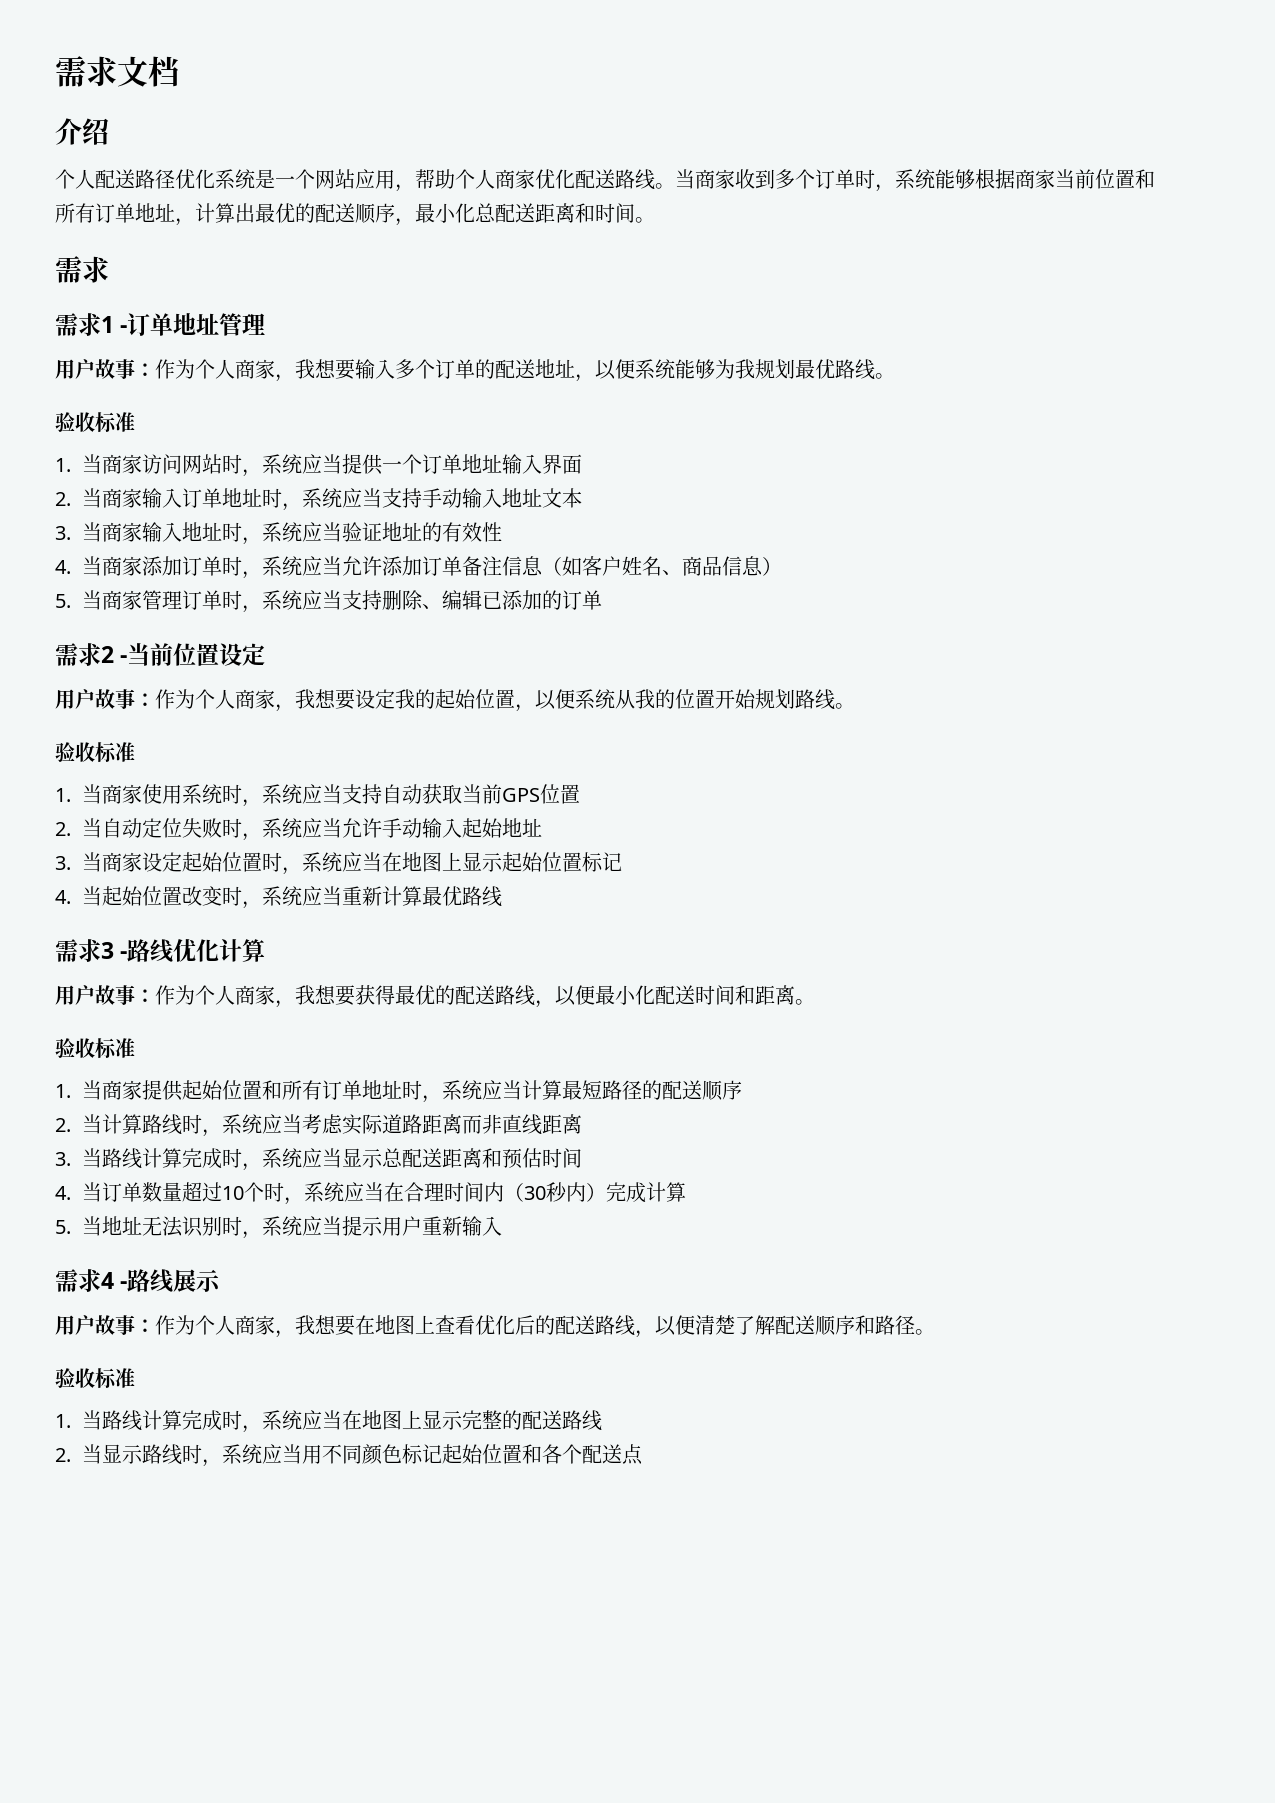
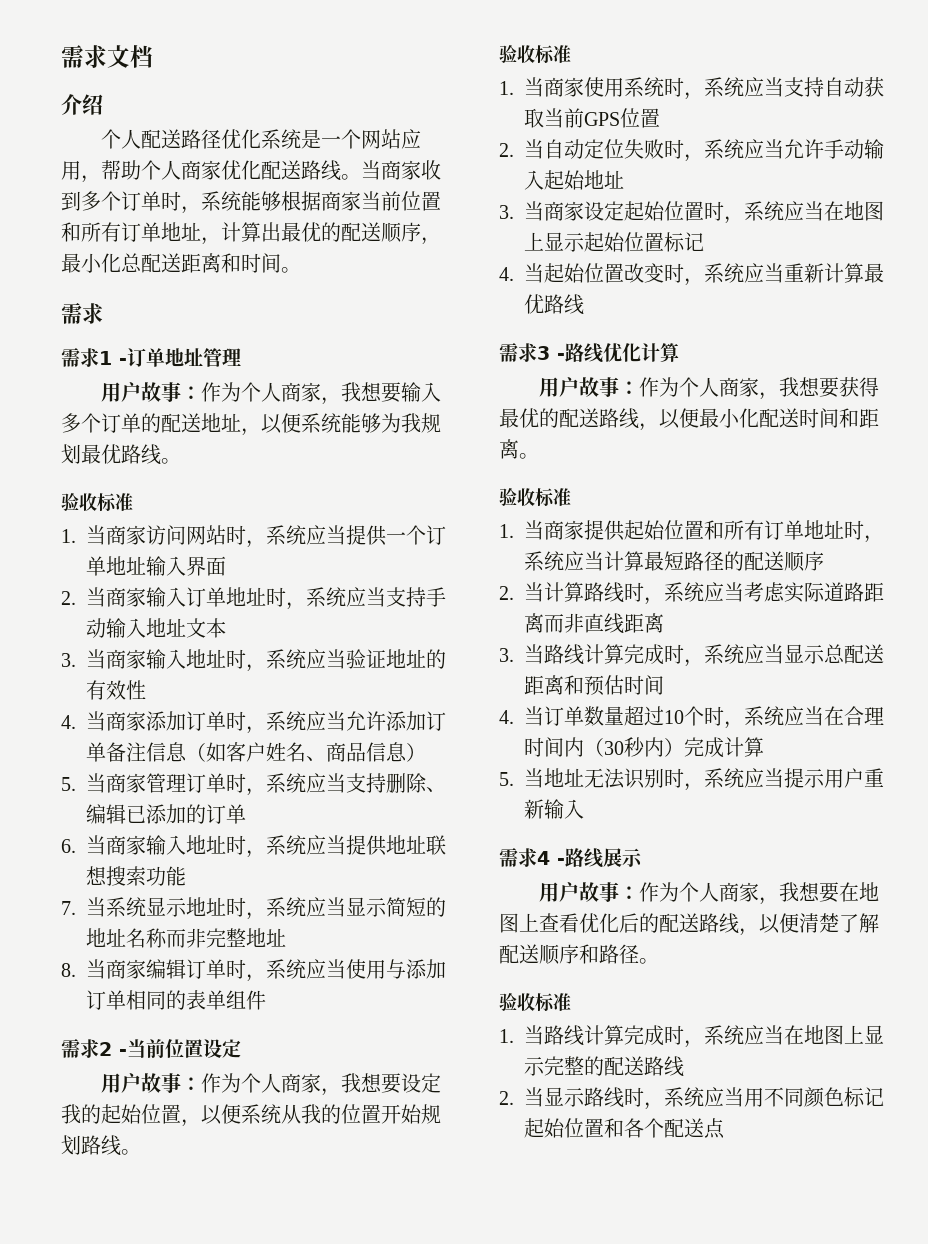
+ 6.当商家输入地址时，系统应当提供地址联想搜索功能
+ 7.当系统显示地址时，系统应当显示简短的地址名称而非完整地址
+ 8.当商家编辑订单时，系统应当使用与添加订单相同的表单组件

